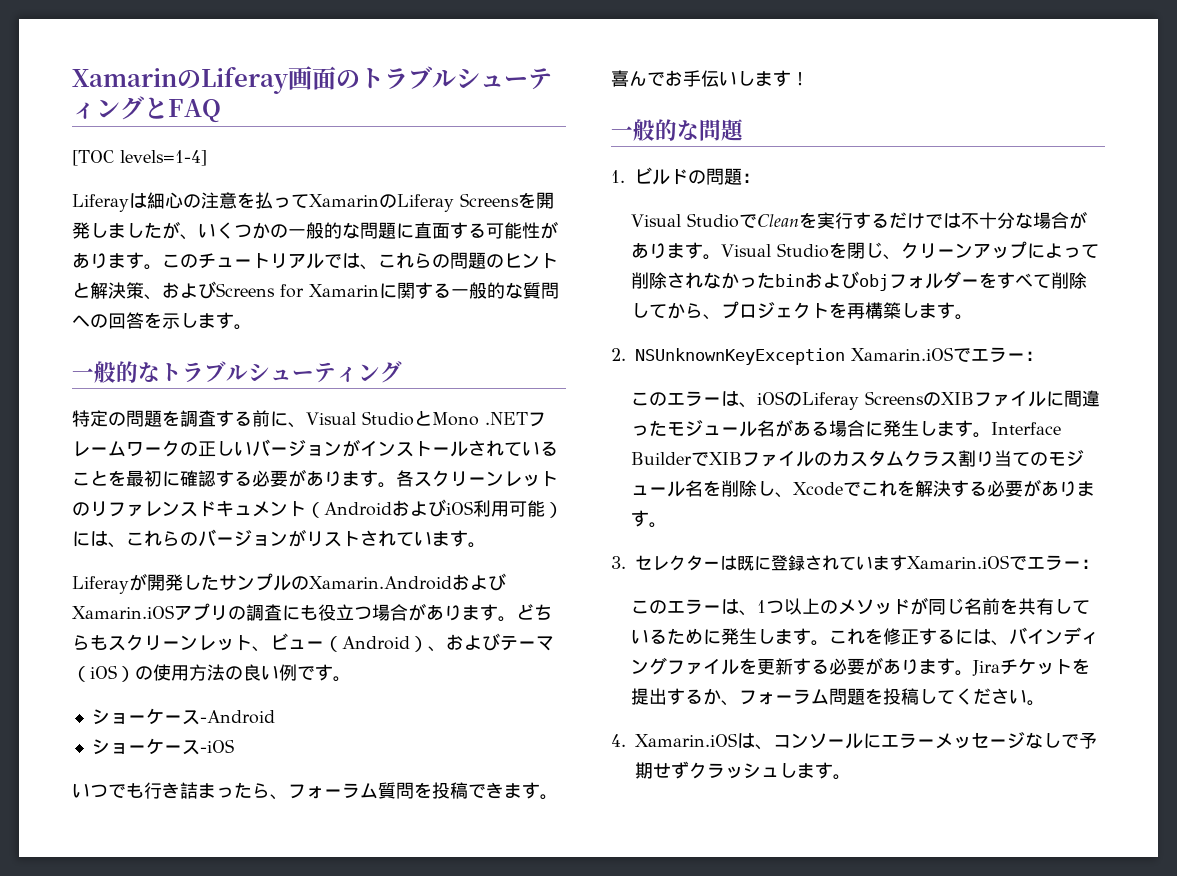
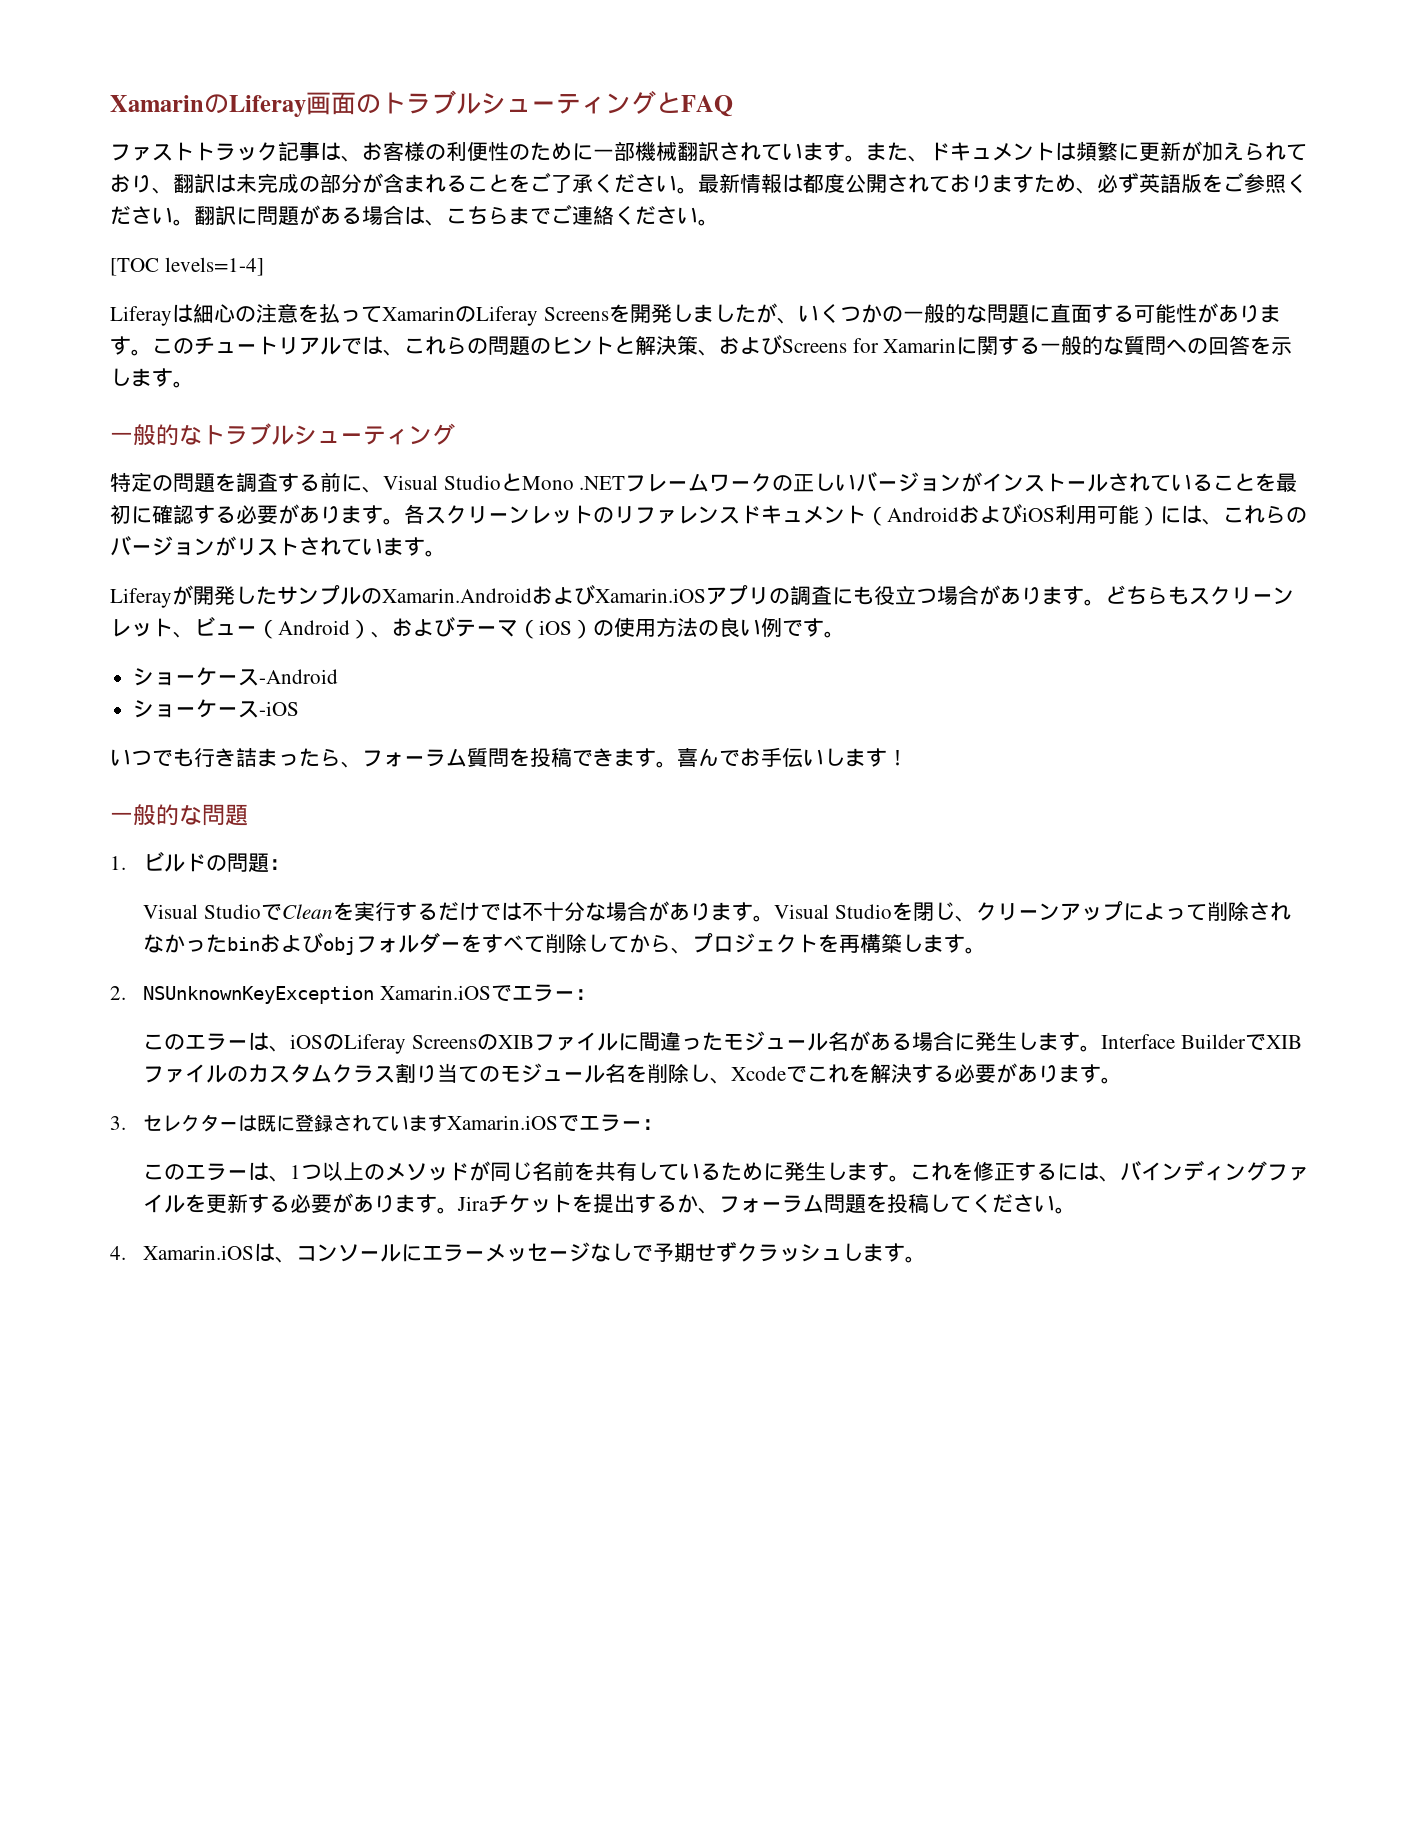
+ ファストトラック記事は、お客様の利便性のために一部機械翻訳されています。また、ドキュメントは頻繁に更新が加えられており、翻訳は未完成の部分が含まれることをご了承ください。最新情報は都度公開されておりますため、必ず英語版をご参照ください。翻訳に問題がある場合は、こちらまでご連絡ください。

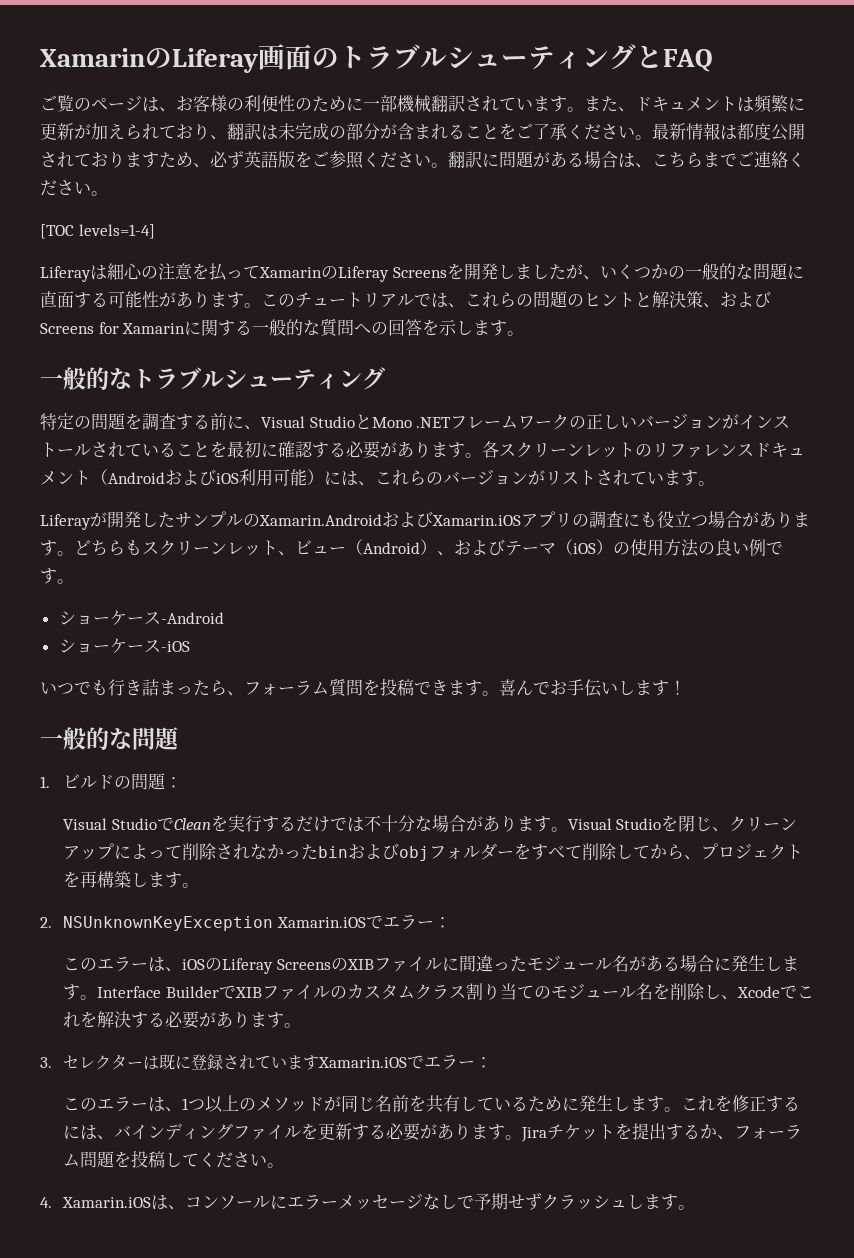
- ファストトラック記事は、お客様の利便性のために一部機械翻訳されています。
+ ご覧のページは、お客様の利便性のために一部機械翻訳されています。

